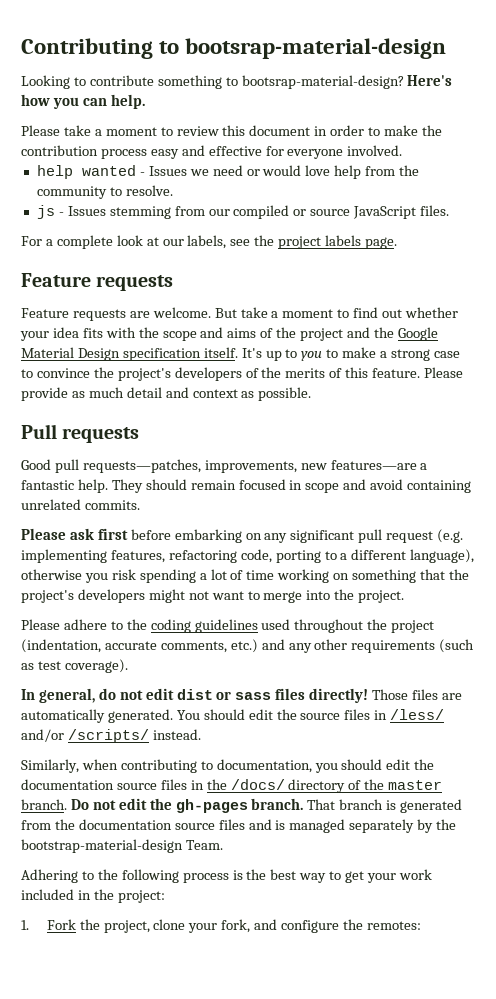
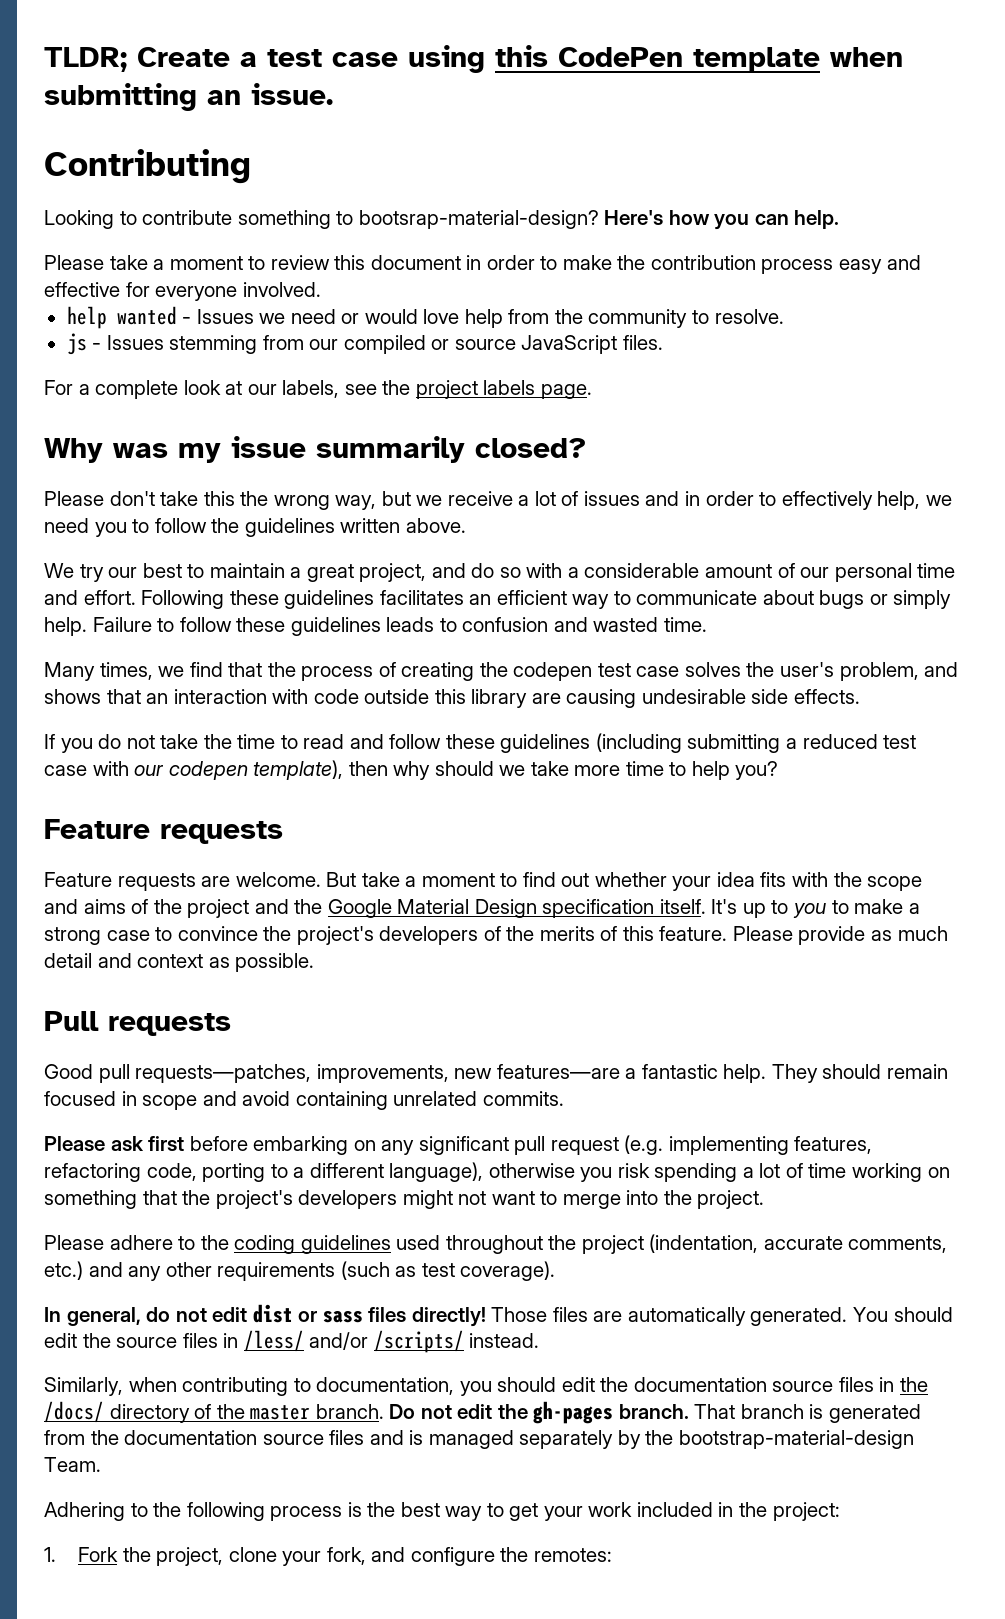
+ TLDR; Create a test case using this CodePen template when submitting an issue.
- Contributing to bootsrap-material-design
+ Contributing
+ Why was my issue summarily closed?
+ Please don't take this the wrong way, but we receive a lot of issues and in order to effectively help, we need you to follow the guidelines written above.
+ We try our best to maintain a great project, and do so with a considerable amount of our personal time and effort. Following these guidelines facilitates an efficient way to communicate about bugs or simply help. Failure to follow these guidelines leads to confusion and wasted time.
+ Many times, we find that the process of creating the codepen test case solves the user's problem, and shows that an interaction with code outside this library are causing undesirable side effects.
+ If you do not take the time to read and follow these guidelines (including submitting a reduced test case with our codepen template), then why should we take more time to help you?

